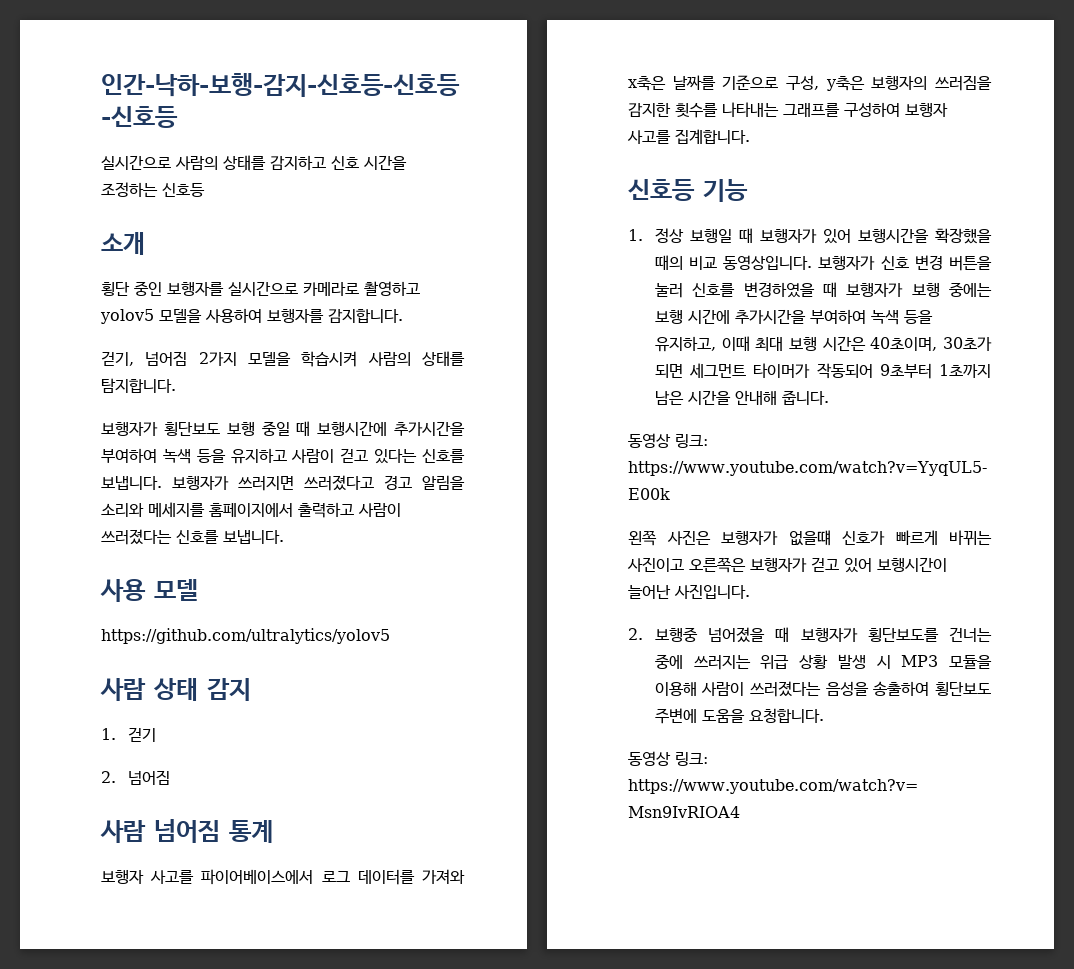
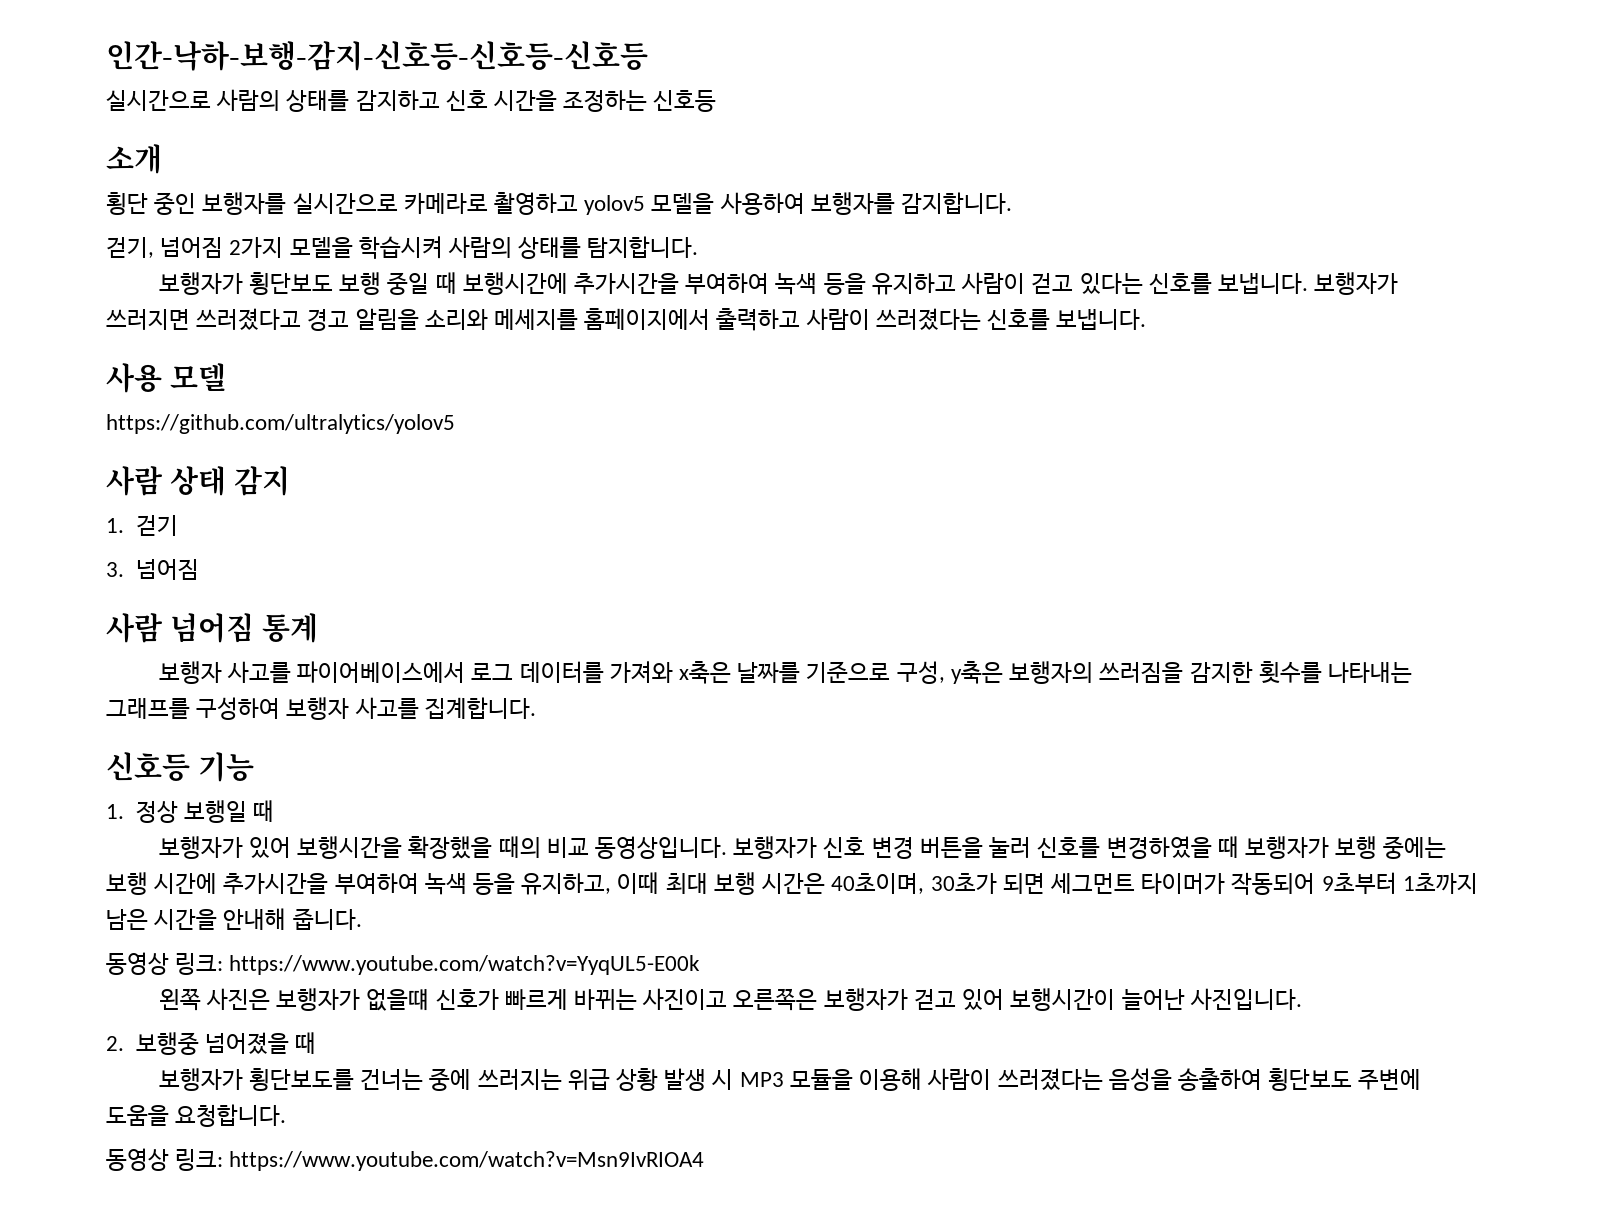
- 2. 넘어짐
+ 3. 넘어짐
- 1. 정상 보행일 때 보행자가 있어 보행시간을 확장했을 때의 비교 동영상입니다.
+ 1. 정상 보행일 때
+ 보행자가 있어 보행시간을 확장했을 때의 비교 동영상입니다.
- 2. 보행중 넘어졌을 때 보행자가 횡단보도를 건너는 중에 쓰러지는 위급 상황 발생 시 MP3 모듈을 이용해 사람이 쓰러졌다는 음성을 송출하여 횡단보도 주변에 도움을 요청합니다.
+ 2. 보행중 넘어졌을 때
+ 보행자가 횡단보도를 건너는 중에 쓰러지는 위급 상황 발생 시 MP3 모듈을 이용해 사람이 쓰러졌다는 음성을 송출하여 횡단보도 주변에 도움을 요청합니다.

